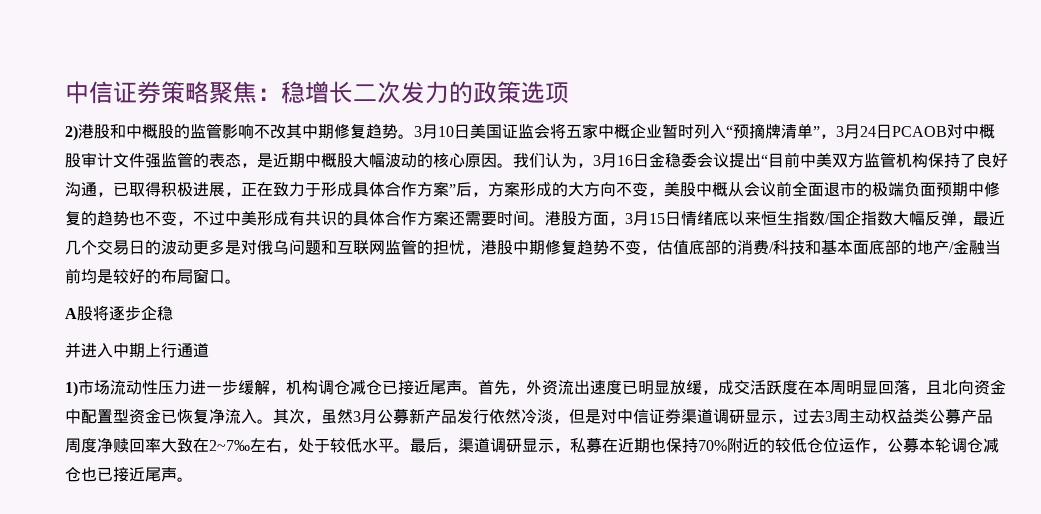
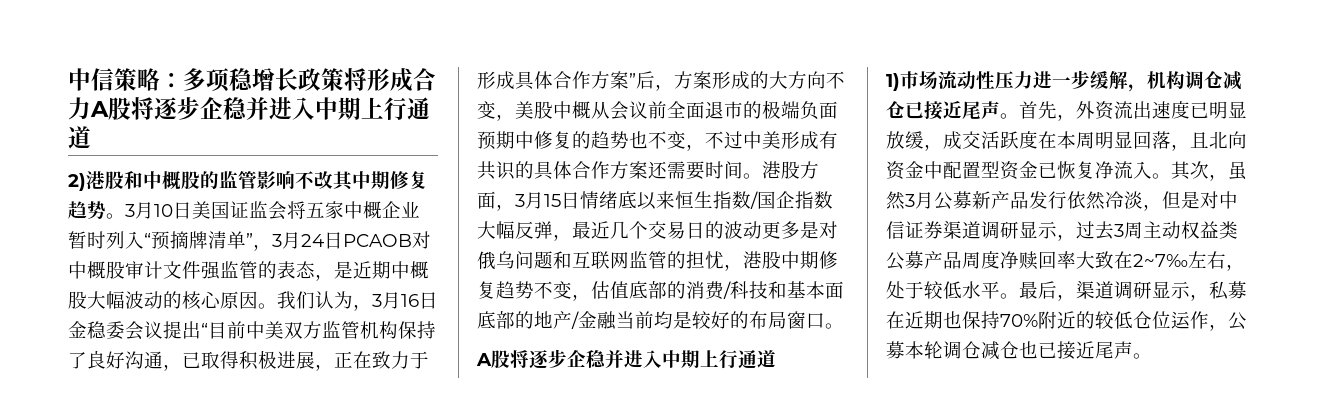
- 中信证券策略聚焦：稳增长二次发力的政策选项
+ 中信策略：多项稳增长政策将形成合力A股将逐步企稳并进入中期上行通道
  港股方面，3月15日情绪底以来恒生指数/国企指数大幅反弹，最近几个交易日的波动更多是对俄乌问题和互联网监管的担忧，港股中期修复趋势不变，估值底部的消费/科技和基本面底部的地产/金融当前均是较好的布局窗口。
- A股将逐步企稳
- 并进入中期上行通道
+ A股将逐步企稳并进入中期上行通道

